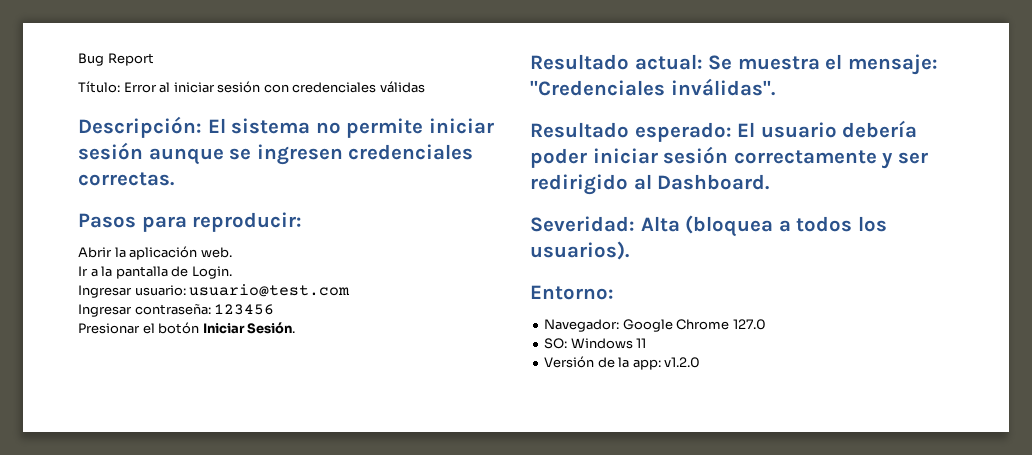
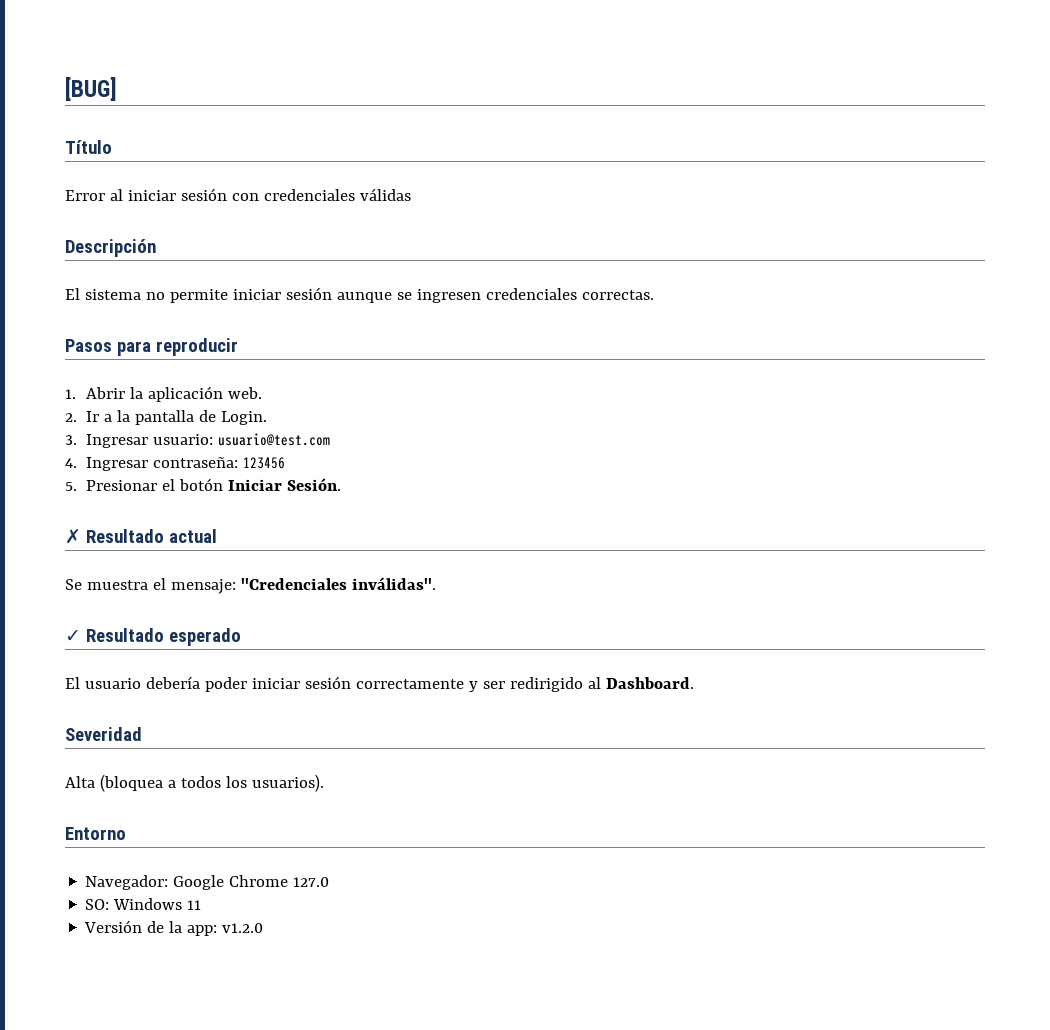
- Bug Report
- Título: Error al iniciar sesión con credenciales válidas
+ [BUG]
+ Título
+ Error al iniciar sesión con credenciales válidas
- Descripción: El sistema no permite iniciar sesión aunque se ingresen credenciales correctas.
+ Descripción
+ El sistema no permite iniciar sesión aunque se ingresen credenciales correctas.
- Pasos para reproducir:
- Abrir la aplicación web.
+ Pasos para reproducir
+ 1. Abrir la aplicación web.
- Ir a la pantalla de Login.
+ 2. Ir a la pantalla de Login.
- Ingresar usuario: usuario@test.com
+ 3. Ingresar usuario: usuario@test.com
- Ingresar contraseña: 123456
+ 4. Ingresar contraseña: 123456
- Presionar el botón Iniciar Sesión.
+ 5. Presionar el botón Iniciar Sesión.
- Resultado actual: Se muestra el mensaje: "Credenciales inválidas".
+ ✗ Resultado actual
+ Se muestra el mensaje: "Credenciales inválidas".
- Resultado esperado: El usuario debería poder iniciar sesión correctamente y ser redirigido al Dashboard.
+ ✓ Resultado esperado
+ El usuario debería poder iniciar sesión correctamente y ser redirigido al Dashboard.
- Severidad: Alta (bloquea a todos los usuarios).
+ Severidad
+ Alta (bloquea a todos los usuarios).
- Entorno:
+ Entorno

